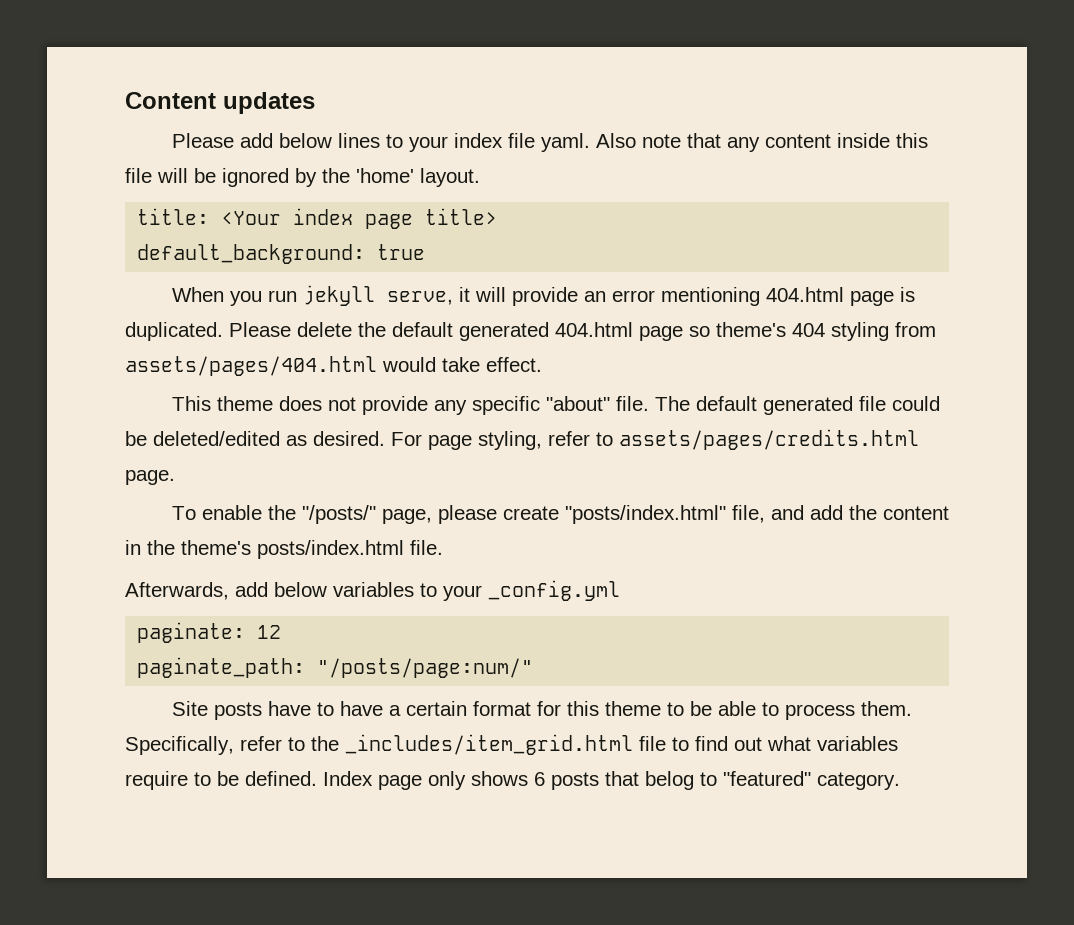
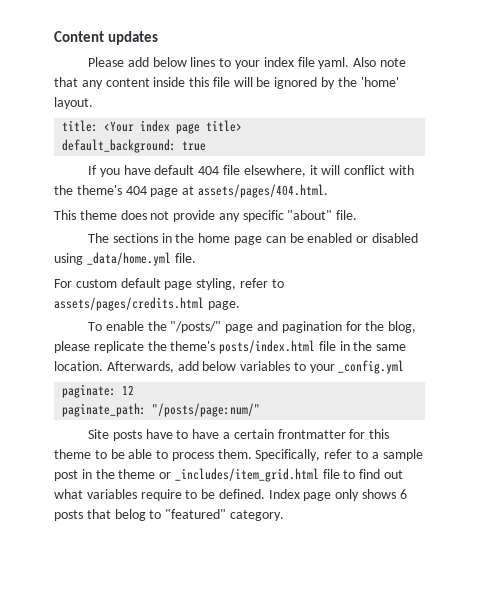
- When you run jekyll serve, it will provide an error mentioning 404.html page is duplicated. Please delete the default generated 404.html page so theme's 404 styling from assets/pages/404.html would take effect.
+ If you have default 404 file elsewhere, it will conflict with the theme's 404 page at assets/pages/404.html.
- This theme does not provide any specific "about" file. The default generated file could be deleted/edited as desired. For page styling, refer to assets/pages/credits.html page.
+ This theme does not provide any specific "about" file.
+ The sections in the home page can be enabled or disabled using _data/home.yml file.
+ For custom default page styling, refer to assets/pages/credits.html page.
- To enable the "/posts/" page, please create "posts/index.html" file, and add the content in the theme's posts/index.html file.
- Afterwards, add below variables to your _config.yml
+ To enable the "/posts/" page and pagination for the blog, please replicate the theme's posts/index.html file in the same location. Afterwards, add below variables to your _config.yml
- Site posts have to have a certain format for this theme to be able to process them.
+ Site posts have to have a certain frontmatter for this theme to be able to process them.
- Specifically, refer to the _includes/item_grid.html file to find out what variables require to be defined.
+ Specifically, refer to a sample post in the theme or _includes/item_grid.html file to find out what variables require to be defined.

